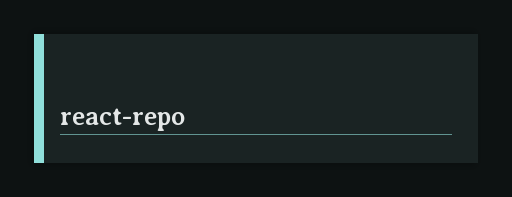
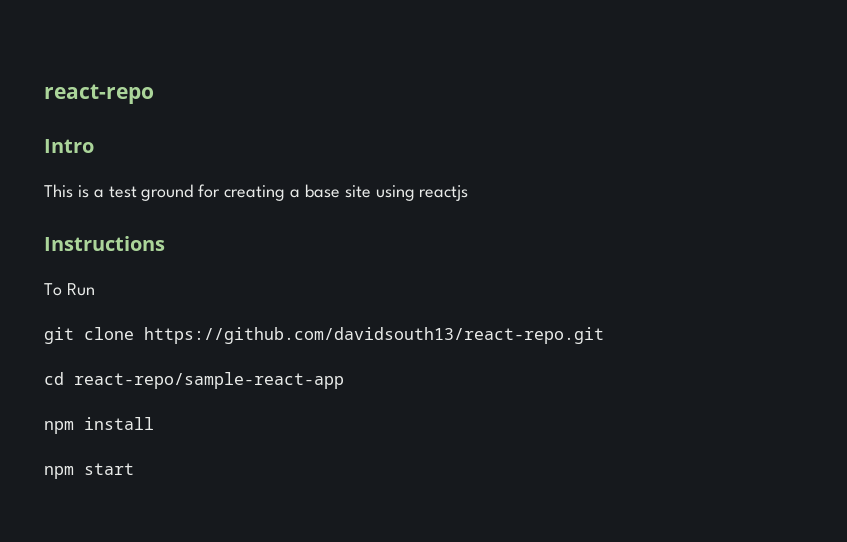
+ Intro
+ This is a test ground for creating a base site using reactjs
+ Instructions
+ To Run
+ git clone https://github.com/davidsouth13/react-repo.git
+ cd react-repo/sample-react-app
+ npm install
+ npm start

